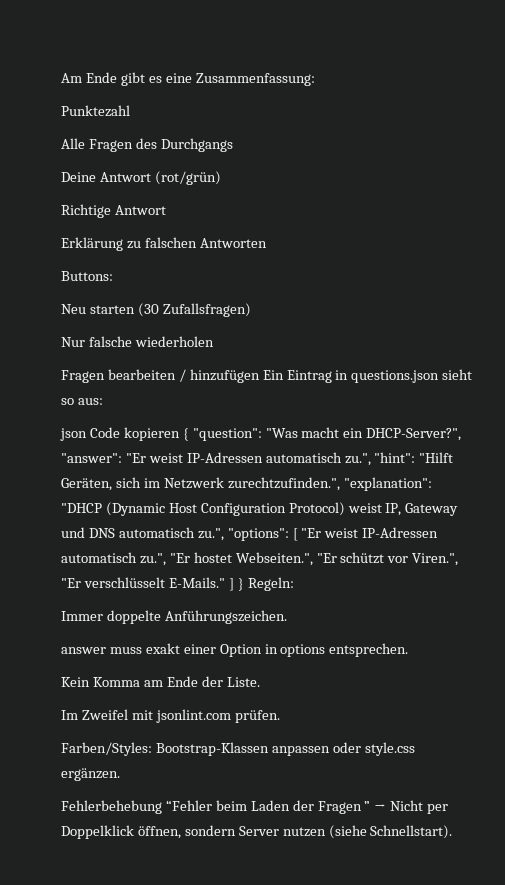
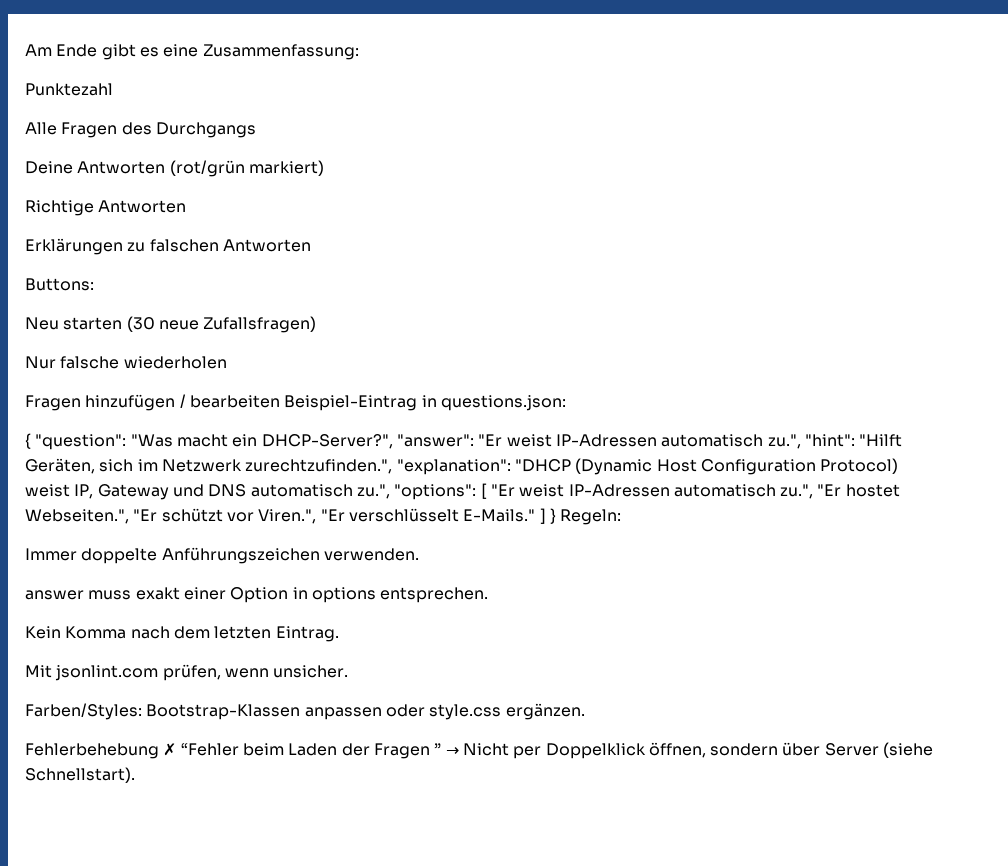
- Deine Antwort (rot/grün)
+ Deine Antworten (rot/grün markiert)
- Richtige Antwort
- Erklärung zu falschen Antworten
+ Richtige Antworten
+ Erklärungen zu falschen Antworten
- Neu starten (30 Zufallsfragen)
+ Neu starten (30 neue Zufallsfragen)
- Fragen bearbeiten / hinzufügen Ein Eintrag in questions.json sieht so aus:
- json Code kopieren { "question": "Was macht ein DHCP-Server?", "answer": "Er weist IP-Adressen automatisch zu.", "hint": "Hilft Geräten, sich im Netzwerk zurechtzufinden.", "explanation": "DHCP (Dynamic Host Configuration Protocol) weist IP, Gateway und DNS automatisch zu.", "options": [ "Er weist IP-Adressen automatisch zu.", "Er hostet Webseiten.", "Er schützt vor Viren.", "Er verschlüsselt E-Mails." ] } Regeln:
+ Fragen hinzufügen / bearbeiten Beispiel-Eintrag in questions.json:
+ { "question": "Was macht ein DHCP-Server?", "answer": "Er weist IP-Adressen automatisch zu.", "hint": "Hilft Geräten, sich im Netzwerk zurechtzufinden.", "explanation": "DHCP (Dynamic Host Configuration Protocol) weist IP, Gateway und DNS automatisch zu.", "options": [ "Er weist IP-Adressen automatisch zu.", "Er hostet Webseiten.", "Er schützt vor Viren.", "Er verschlüsselt E-Mails." ] } Regeln:
- Immer doppelte Anführungszeichen.
+ Immer doppelte Anführungszeichen verwenden.
- Kein Komma am Ende der Liste.
- Im Zweifel mit jsonlint.com prüfen.
+ Kein Komma nach dem letzten Eintrag.
+ Mit jsonlint.com prüfen, wenn unsicher.
- Fehlerbehebung “Fehler beim Laden der Fragen ” → Nicht per Doppelklick öffnen, sondern Server nutzen (siehe Schnellstart).
+ Fehlerbehebung ✗ “Fehler beim Laden der Fragen ” → Nicht per Doppelklick öffnen, sondern über Server (siehe Schnellstart).

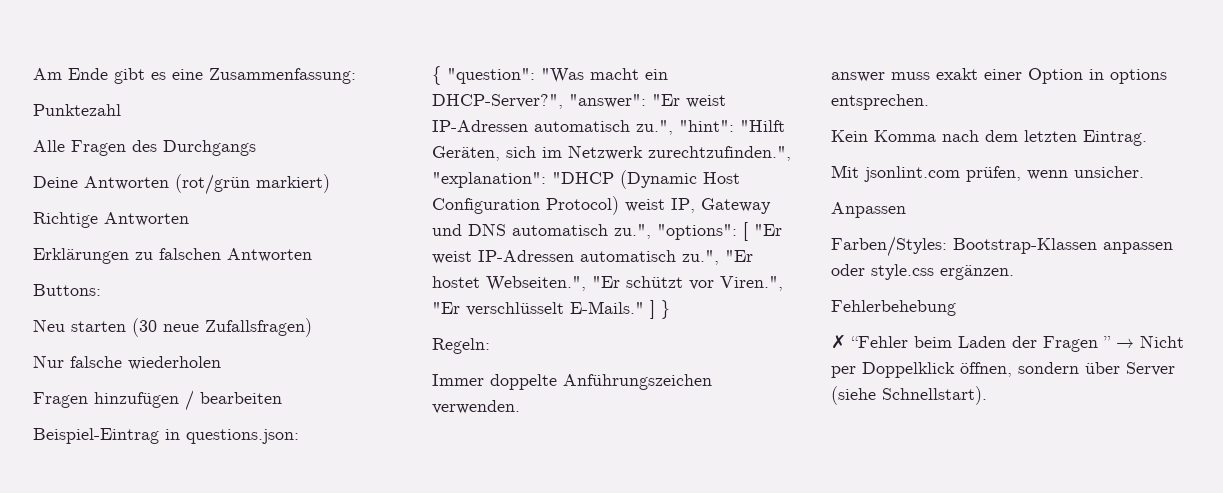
- Fragen hinzufügen / bearbeiten Beispiel-Eintrag in questions.json:
+ Fragen hinzufügen / bearbeiten
+ Beispiel-Eintrag in questions.json:
- { "question": "Was macht ein DHCP-Server?", "answer": "Er weist IP-Adressen automatisch zu.", "hint": "Hilft Geräten, sich im Netzwerk zurechtzufinden.", "explanation": "DHCP (Dynamic Host Configuration Protocol) weist IP, Gateway und DNS automatisch zu.", "options": [ "Er weist IP-Adressen automatisch zu.", "Er hostet Webseiten.", "Er schützt vor Viren.", "Er verschlüsselt E-Mails." ] } Regeln:
+ { "question": "Was macht ein DHCP-Server?", "answer": "Er weist IP-Adressen automatisch zu.", "hint": "Hilft Geräten, sich im Netzwerk zurechtzufinden.", "explanation": "DHCP (Dynamic Host Configuration Protocol) weist IP, Gateway und DNS automatisch zu.", "options": [ "Er weist IP-Adressen automatisch zu.", "Er hostet Webseiten.", "Er schützt vor Viren.", "Er verschlüsselt E-Mails." ] }
+ Regeln:
+ Anpassen
- Fehlerbehebung ✗ “Fehler beim Laden der Fragen ” → Nicht per Doppelklick öffnen, sondern über Server (siehe Schnellstart).
+ Fehlerbehebung
+ ✗ “Fehler beim Laden der Fragen ” → Nicht per Doppelklick öffnen, sondern über Server (siehe Schnellstart).

